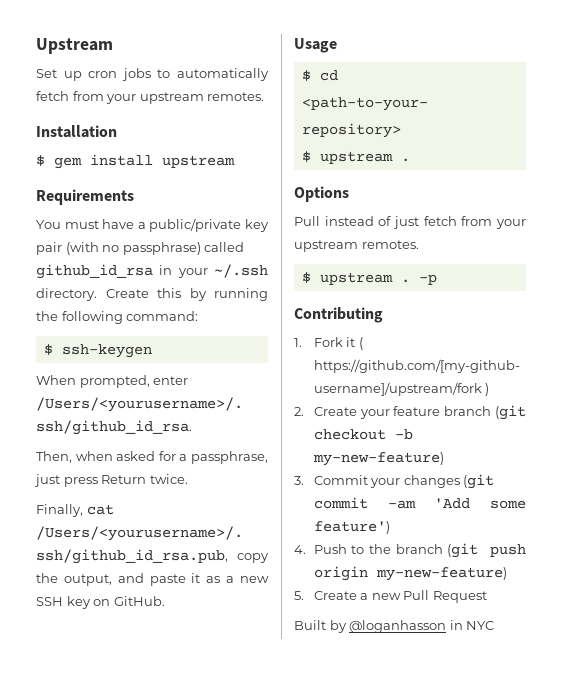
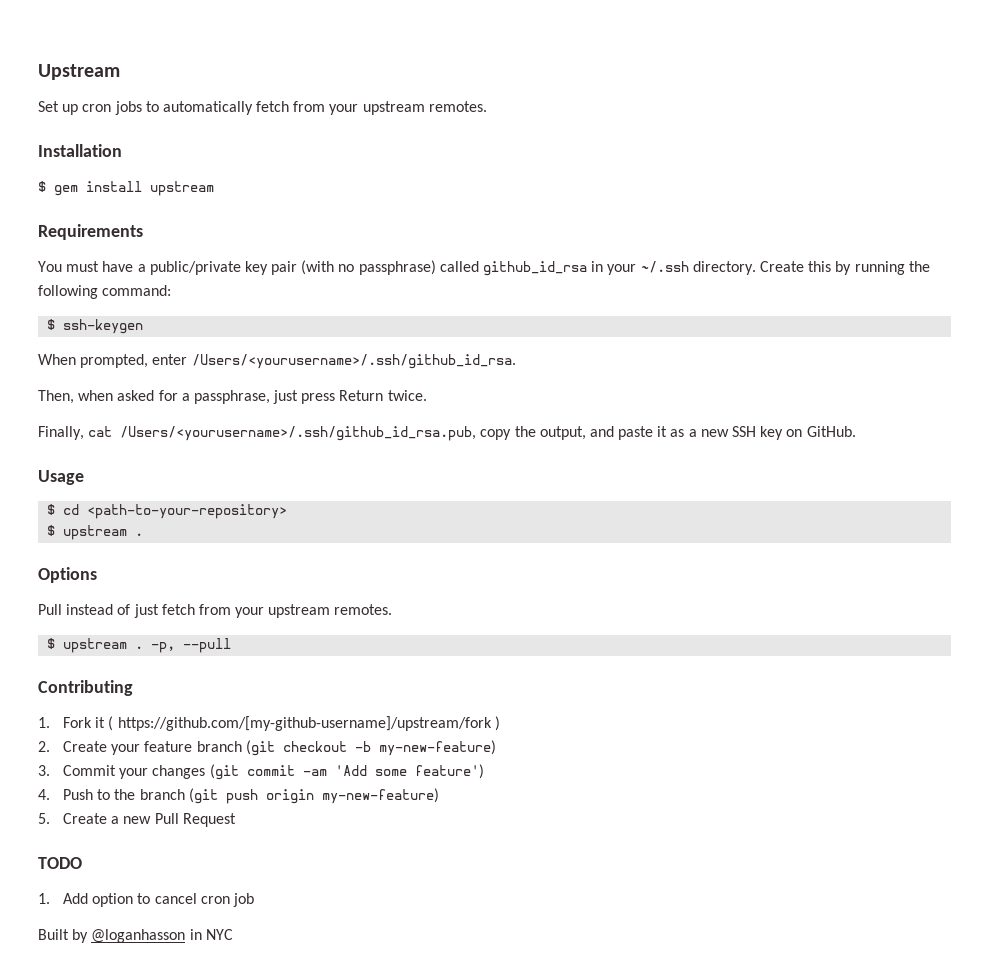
- -p
+ -p, --pull
+ TODO
+ 1. Add option to cancel cron job

